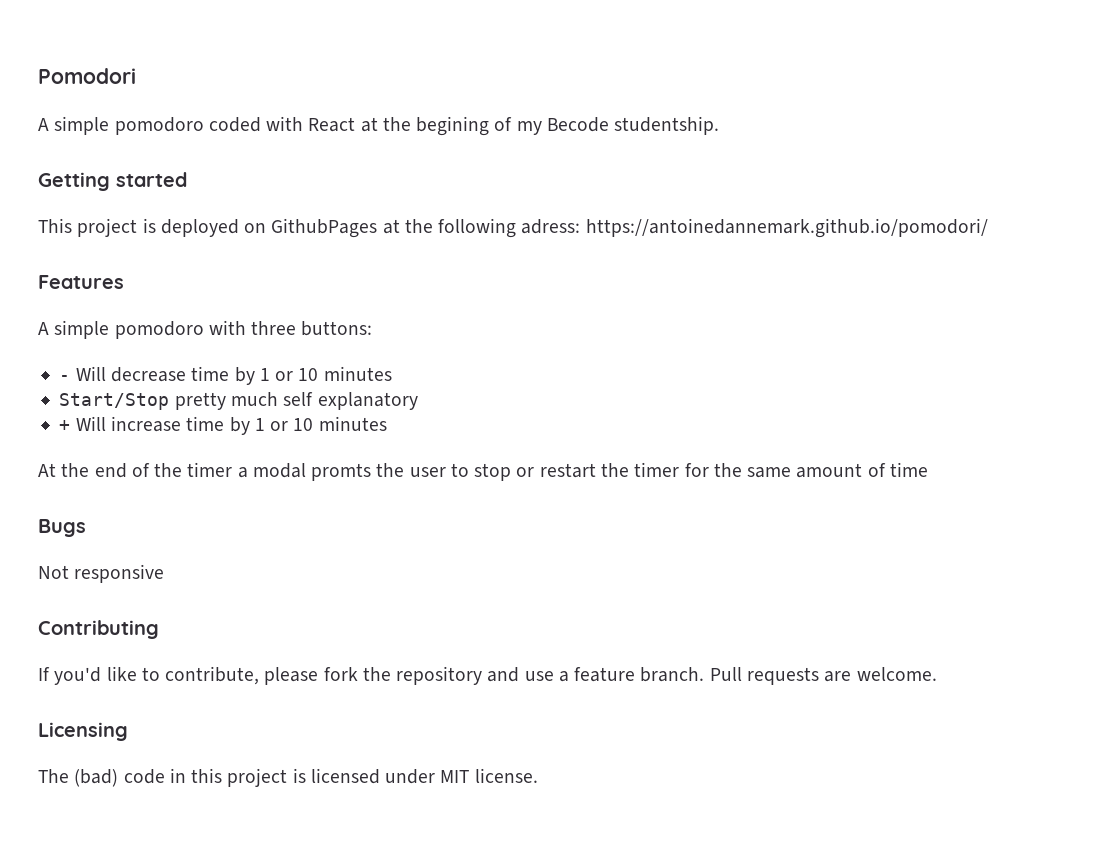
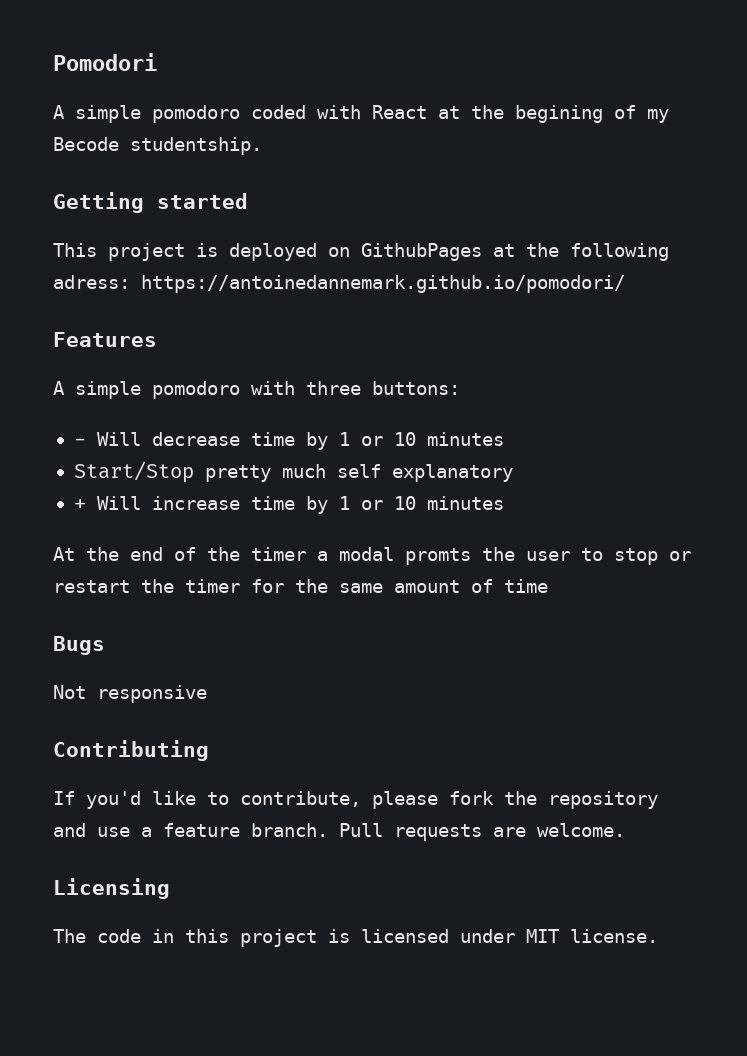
- The (bad) code in this project is licensed under MIT license.
+ The code in this project is licensed under MIT license.

